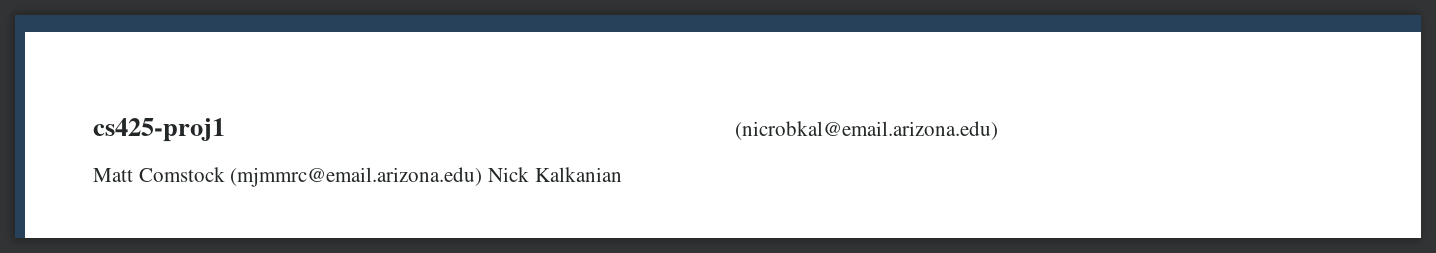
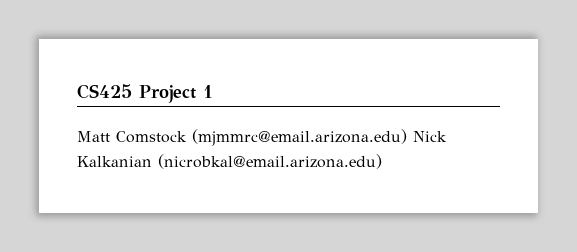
- cs425-proj1
+ CS425 Project 1

